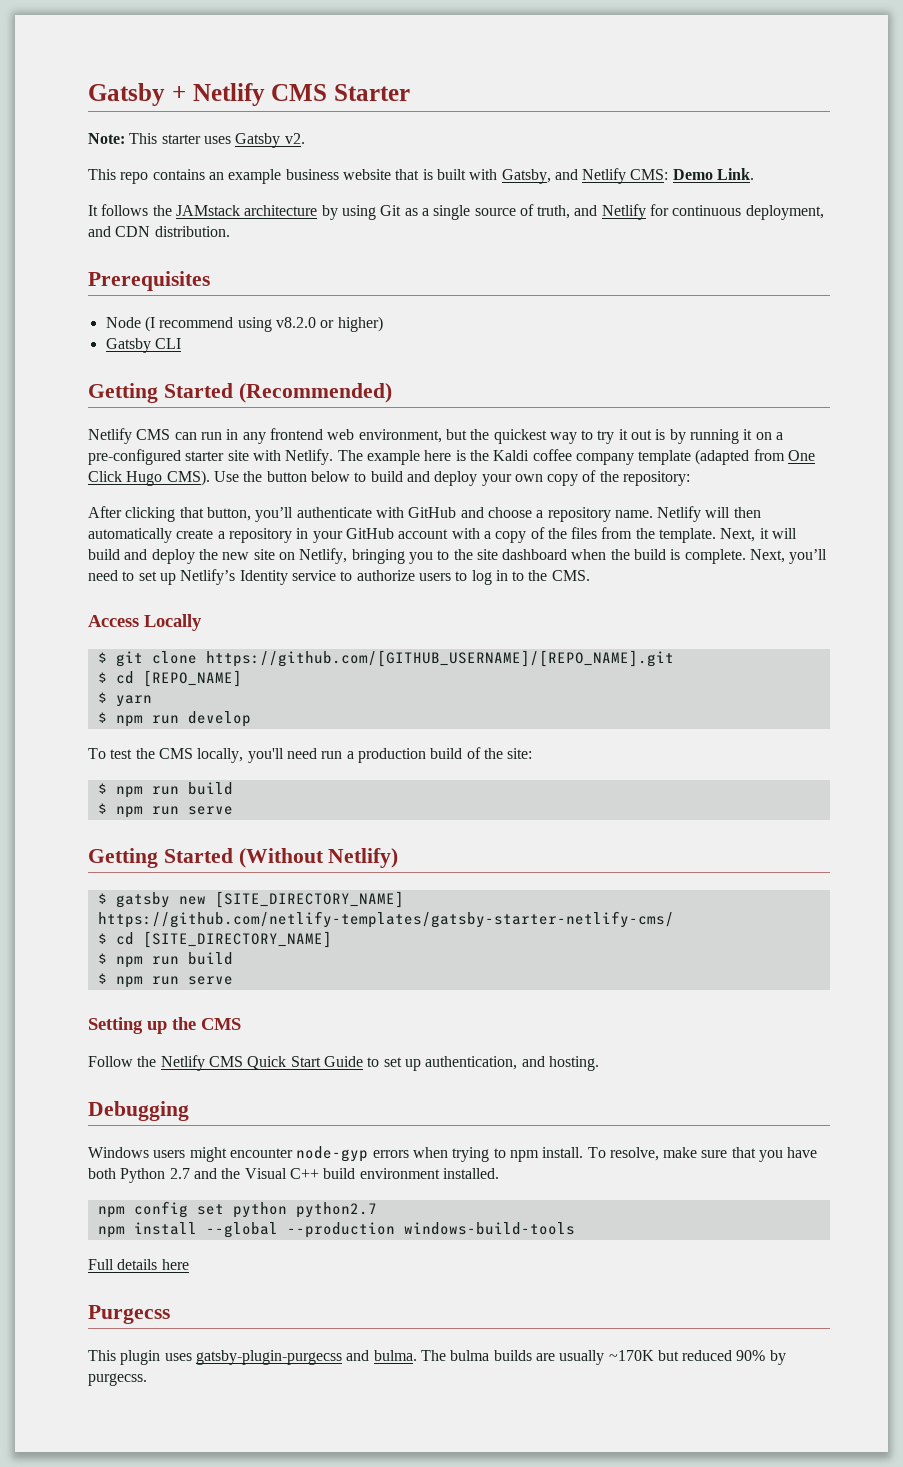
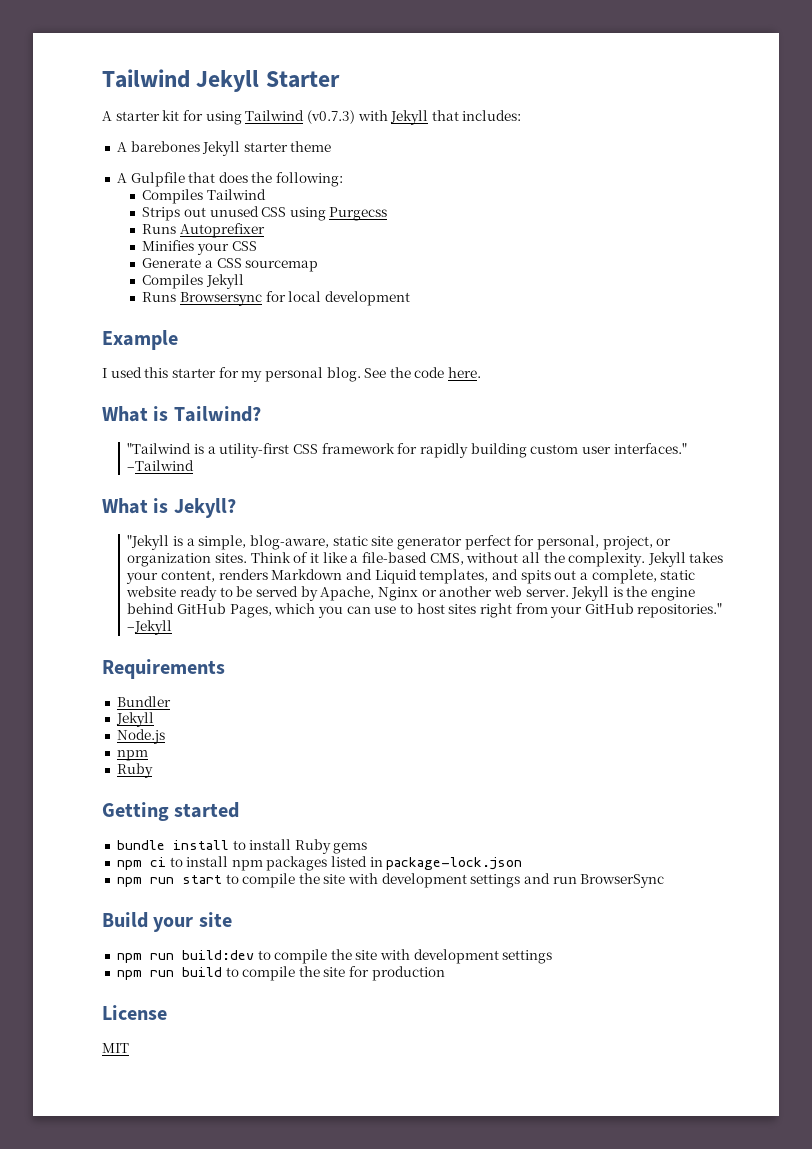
- Gatsby + Netlify CMS Starter
- Note: This starter uses Gatsby v2.
- This repo contains an example business website that is built with Gatsby, and Netlify CMS: Demo Link.
- It follows the JAMstack architecture by using Git as a single source of truth, and Netlify for continuous deployment, and CDN distribution.
- Prerequisites
- Node (I recommend using v8.2.0 or higher)
- Gatsby CLI
- Getting Started (Recommended)
- Netlify CMS can run in any frontend web environment, but the quickest way to try it out is by running it on a pre-configured starter site with Netlify. The example here is the Kaldi coffee company template (adapted from One Click Hugo CMS). Use the button below to build and deploy your own copy of the repository:
- After clicking that button, you’ll authenticate with GitHub and choose a repository name. Netlify will then automatically create a repository in your GitHub account with a copy of the files from the template. Next, it will build and deploy the new site on Netlify, bringing you to the site dashboard when the build is complete. Next, you’ll need to set up Netlify’s Identity service to authorize users to log in to the CMS.
- Access Locally
- $ git clone https://github.com/[GITHUB_USERNAME]/[REPO_NAME].git
- $ cd [REPO_NAME]
- $ yarn
- $ npm run develop
- To test the CMS locally, you'll need run a production build of the site:
- $ npm run build
- $ npm run serve
- Getting Started (Without Netlify)
- $ gatsby new [SITE_DIRECTORY_NAME] https://github.com/netlify-templates/gatsby-starter-netlify-cms/
- $ cd [SITE_DIRECTORY_NAME]
- $ npm run build
- $ npm run serve
- Setting up the CMS
- Follow the Netlify CMS Quick Start Guide to set up authentication, and hosting.
- Debugging
- Windows users might encounter node-gyp errors when trying to npm install. To resolve, make sure that you have both Python 2.7 and the Visual C++ build environment installed.
- npm config set python python2.7
- npm install --global --production windows-build-tools
- Full details here
- Purgecss
- This plugin uses gatsby-plugin-purgecss and bulma. The bulma builds are usually ~170K but reduced 90% by purgecss.
+ Tailwind Jekyll Starter
+ A starter kit for using Tailwind (v0.7.3) with Jekyll that includes:
+ A barebones Jekyll starter theme
+ A Gulpfile that does the following:
+ Compiles Tailwind
+ Strips out unused CSS using Purgecss
+ Runs Autoprefixer
+ Minifies your CSS
+ Generate a CSS sourcemap
+ Compiles Jekyll
+ Runs Browsersync for local development
+ Example
+ I used this starter for my personal blog. See the code here.
+ What is Tailwind?
+ "Tailwind is a utility-first CSS framework for rapidly building custom user interfaces." –Tailwind
+ What is Jekyll?
+ "Jekyll is a simple, blog-aware, static site generator perfect for personal, project, or organization sites. Think of it like a file-based CMS, without all the complexity. Jekyll takes your content, renders Markdown and Liquid templates, and spits out a complete, static website ready to be served by Apache, Nginx or another web server. Jekyll is the engine behind GitHub Pages, which you can use to host sites right from your GitHub repositories." –Jekyll
+ Requirements
+ Bundler
+ Jekyll
+ Node.js
+ npm
+ Ruby
+ Getting started
+ bundle install to install Ruby gems
+ npm ci to install npm packages listed in package-lock.json
+ npm run start to compile the site with development settings and run BrowserSync
+ Build your site
+ npm run build:dev to compile the site with development settings
+ npm run build to compile the site for production
+ License
+ MIT

